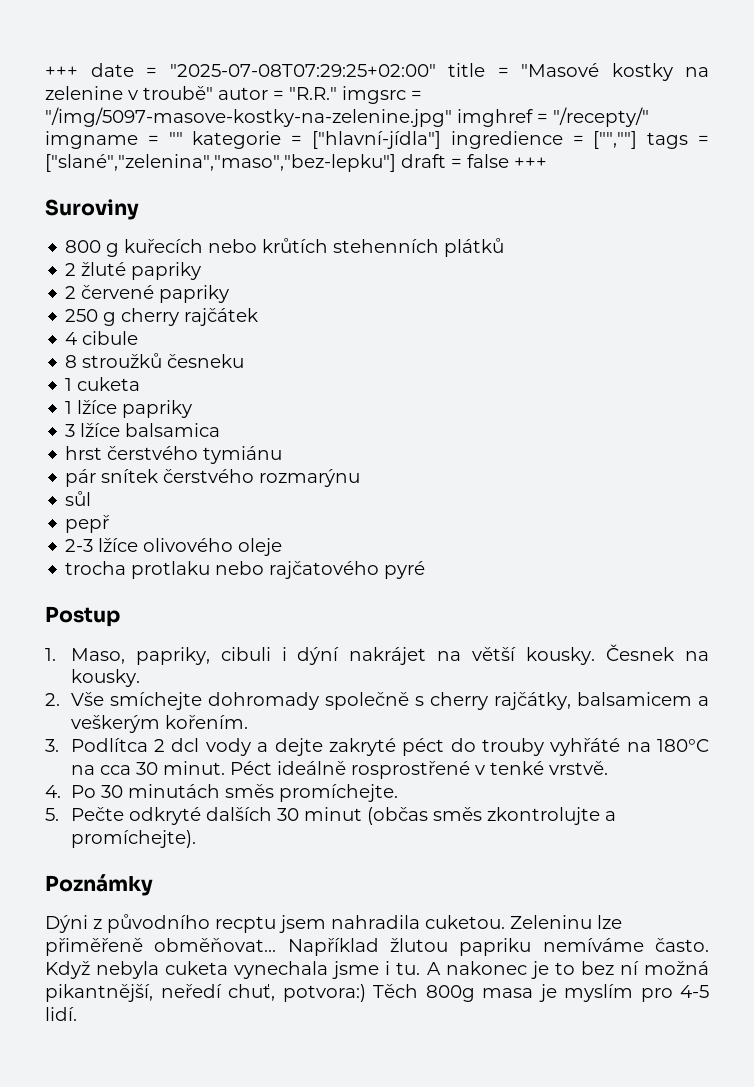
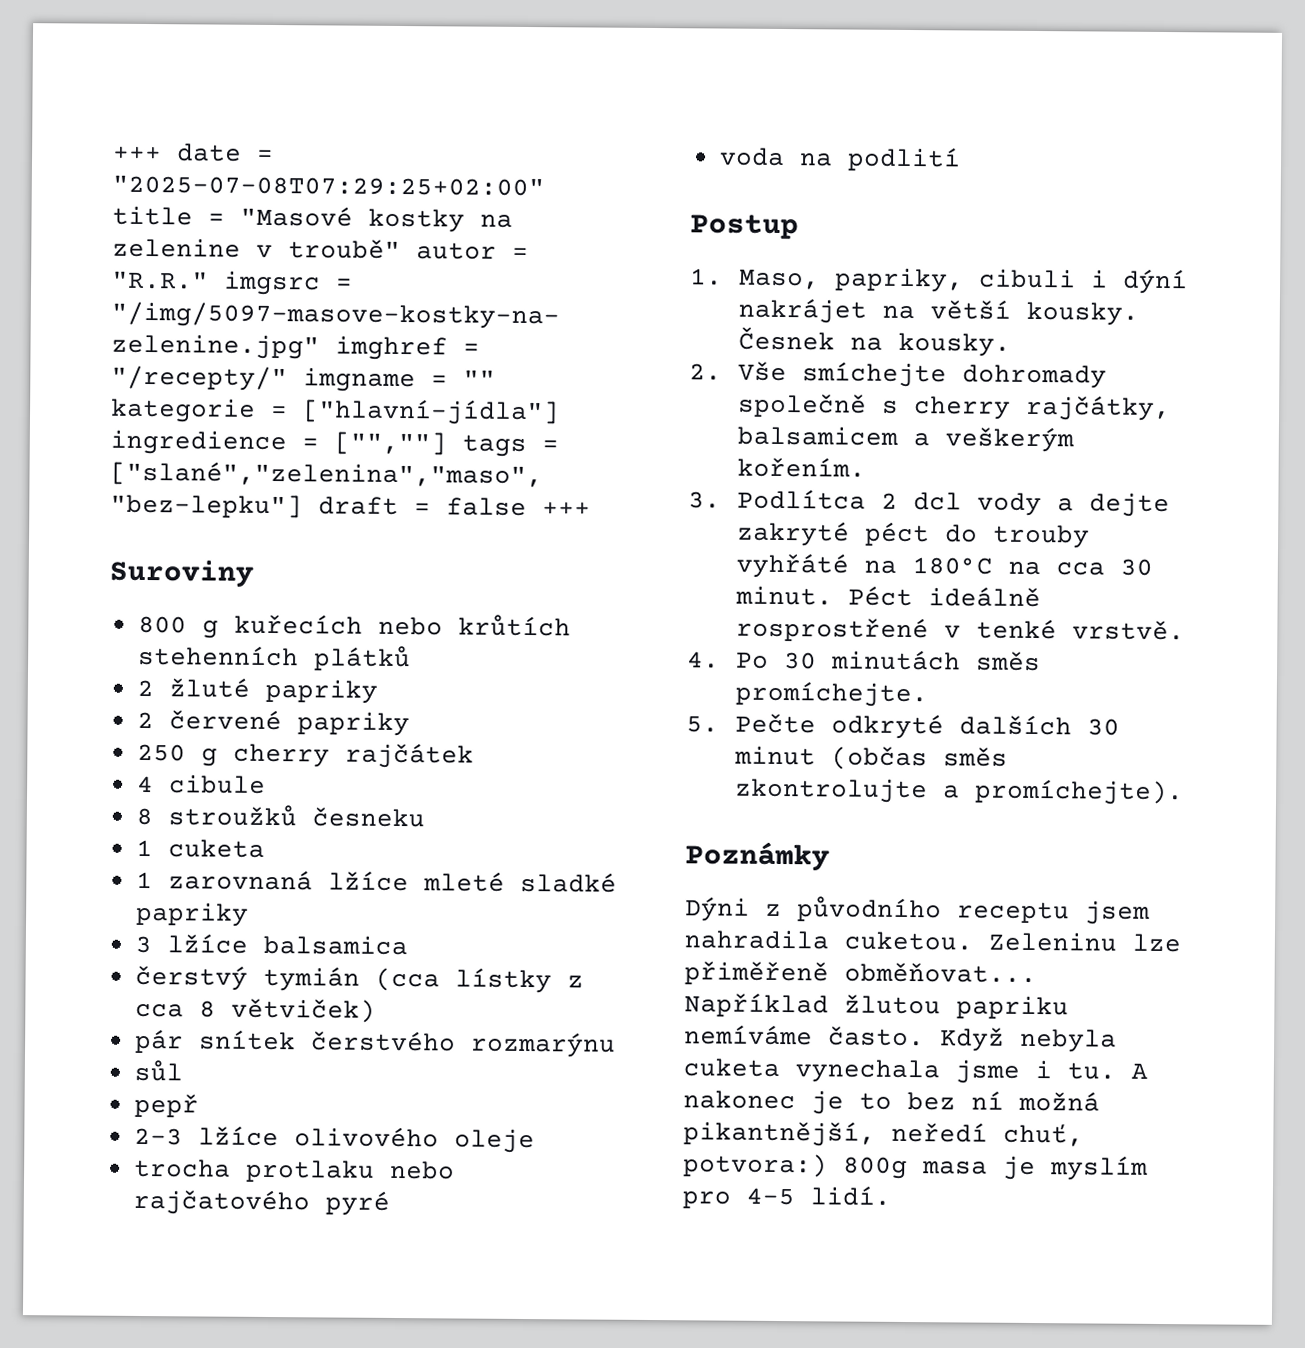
- 1 lžíce papriky
+ 1 zarovnaná lžíce mleté sladké papriky
- hrst čerstvého tymiánu
+ čerstvý tymián (cca lístky z cca 8 větviček)
+ voda na podlití
- Dýni z původního recptu jsem nahradila cuketou.
+ Dýni z původního receptu jsem nahradila cuketou.
- A nakonec je to bez ní možná pikantnější, neředí chuť, potvora:) Těch 800g masa je myslím pro 4-5 lidí.
+ A nakonec je to bez ní možná pikantnější, neředí chuť, potvora:) 800g masa je myslím pro 4-5 lidí.

